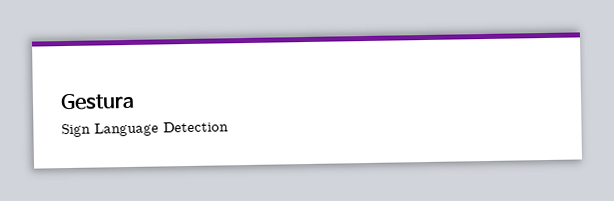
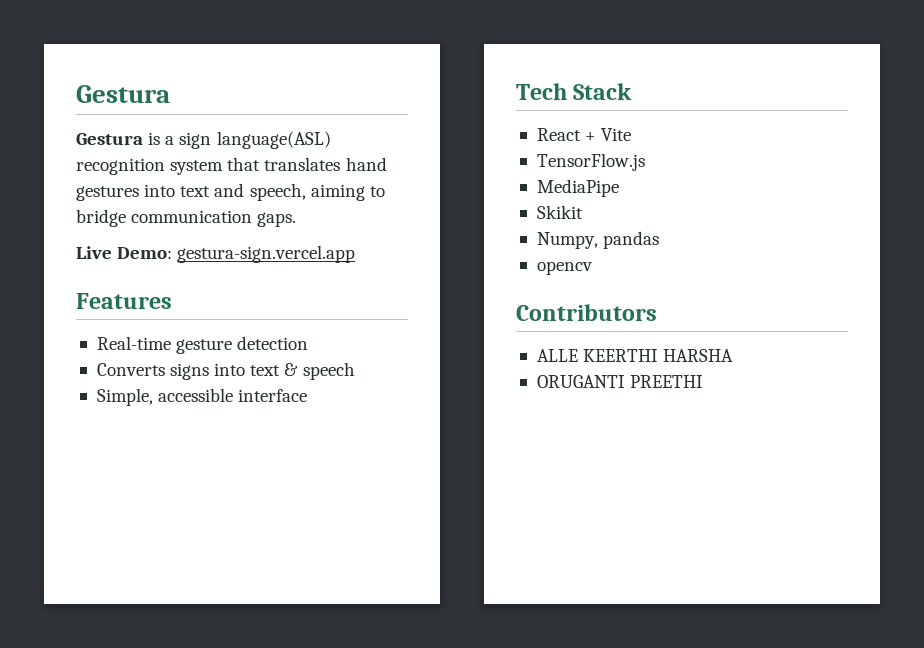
- Sign Language Detection
+ Gestura is a sign language(ASL) recognition system that translates hand gestures into text and speech, aiming to bridge communication gaps.
+ Live Demo: gestura-sign.vercel.app
+ Features
+ Real-time gesture detection
+ Converts signs into text & speech
+ Simple, accessible interface
+ Tech Stack
+ React + Vite
+ TensorFlow.js
+ MediaPipe
+ Skikit
+ Numpy, pandas
+ opencv
+ Contributors
+ ALLE KEERTHI HARSHA
+ ORUGANTI PREETHI

